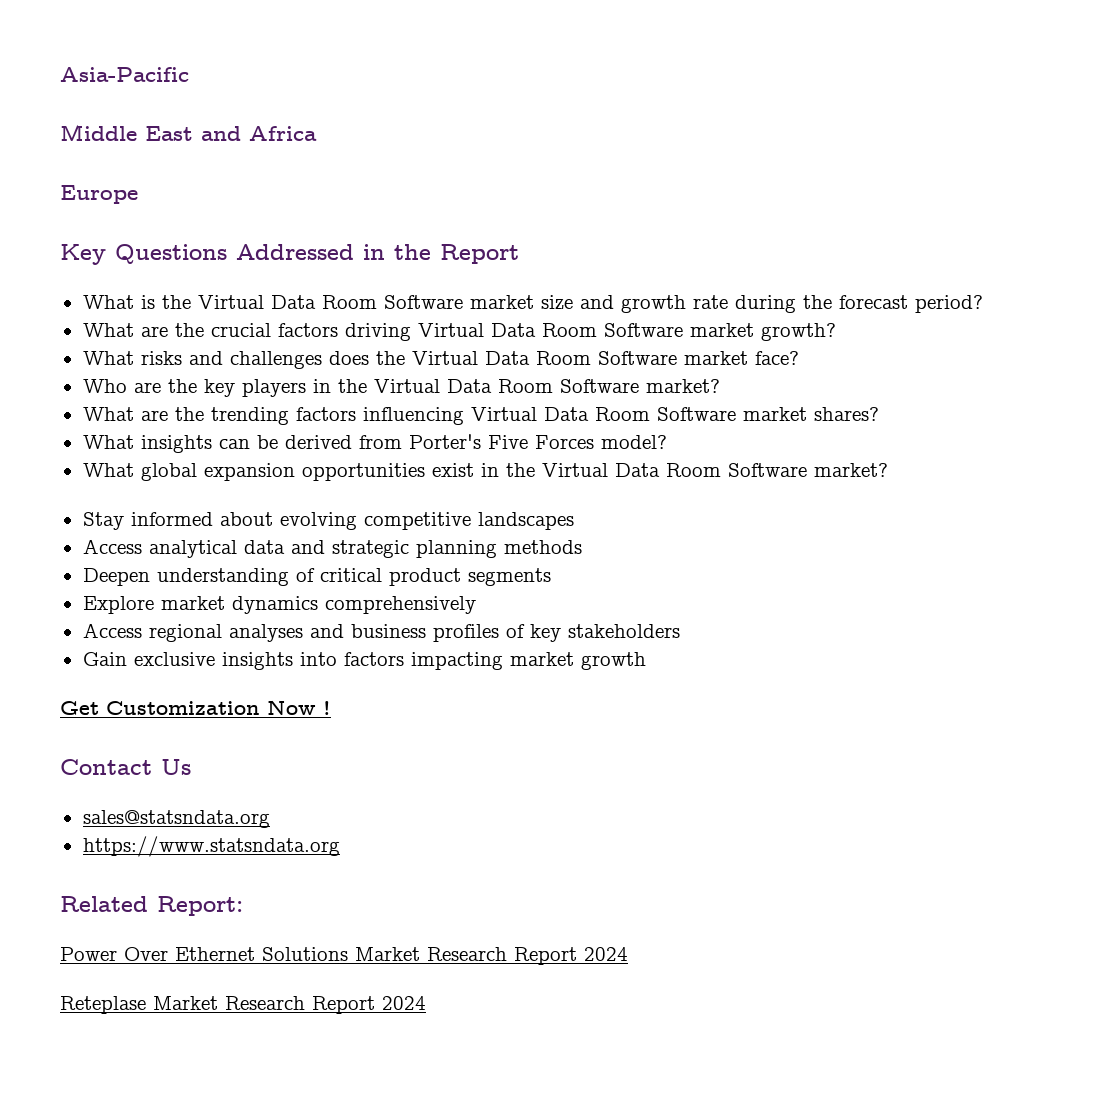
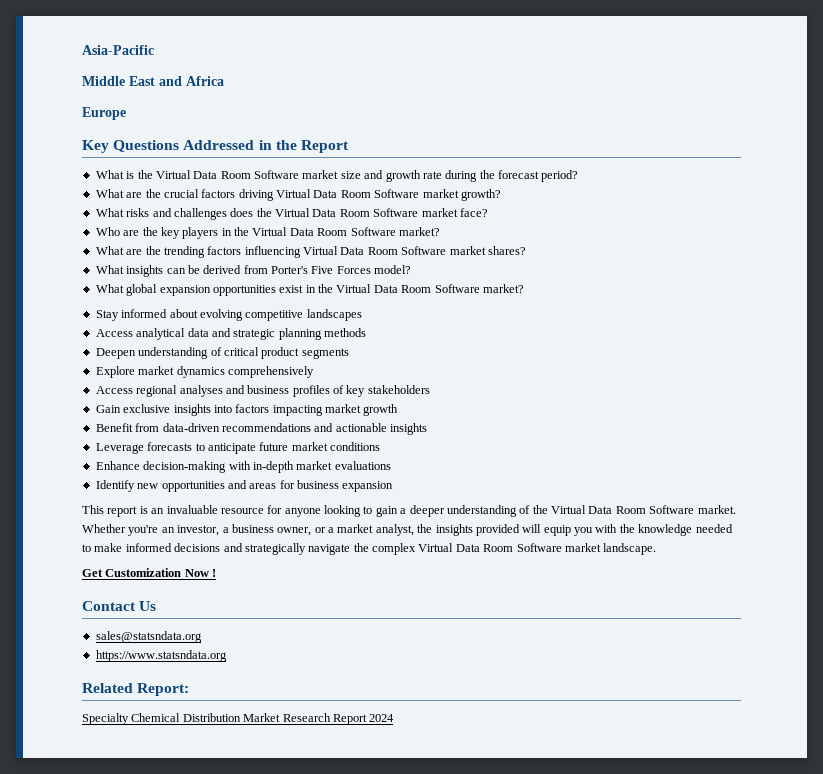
+ Benefit from data-driven recommendations and actionable insights
+ Leverage forecasts to anticipate future market conditions
+ Enhance decision-making with in-depth market evaluations
+ Identify new opportunities and areas for business expansion
+ This report is an invaluable resource for anyone looking to gain a deeper understanding of the Virtual Data Room Software market. Whether you're an investor, a business owner, or a market analyst, the insights provided will equip you with the knowledge needed to make informed decisions and strategically navigate the complex Virtual Data Room Software market landscape.
- Power Over Ethernet Solutions Market Research Report 2024
- Reteplase Market Research Report 2024
+ Specialty Chemical Distribution Market Research Report 2024

